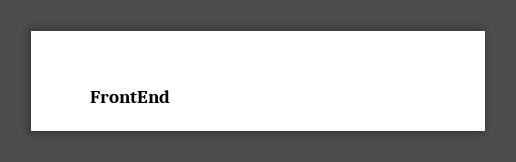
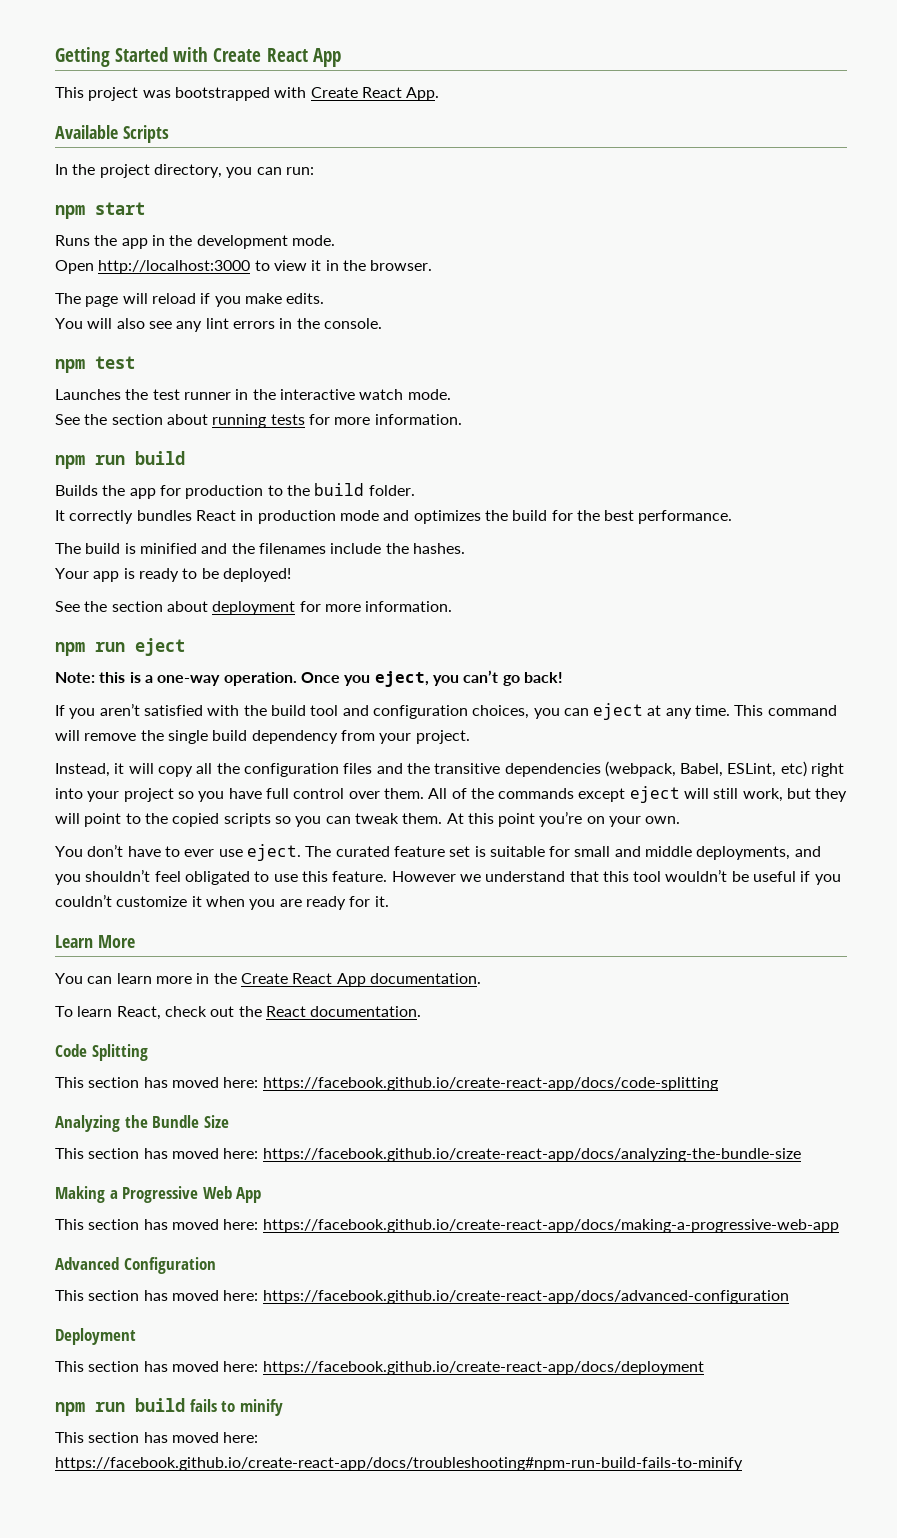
- FrontEnd
+ Getting Started with Create React App
+ This project was bootstrapped with Create React App.
+ Available Scripts
+ In the project directory, you can run:
+ npm start
+ Runs the app in the development mode.
+ Open http://localhost:3000 to view it in the browser.
+ The page will reload if you make edits.
+ You will also see any lint errors in the console.
+ npm test
+ Launches the test runner in the interactive watch mode.
+ See the section about running tests for more information.
+ npm run build
+ Builds the app for production to the build folder.
+ It correctly bundles React in production mode and optimizes the build for the best performance.
+ The build is minified and the filenames include the hashes.
+ Your app is ready to be deployed!
+ See the section about deployment for more information.
+ npm run eject
+ Note: this is a one-way operation. Once you eject, you can’t go back!
+ If you aren’t satisfied with the build tool and configuration choices, you can eject at any time. This command will remove the single build dependency from your project.
+ Instead, it will copy all the configuration files and the transitive dependencies (webpack, Babel, ESLint, etc) right into your project so you have full control over them. All of the commands except eject will still work, but they will point to the copied scripts so you can tweak them. At this point you’re on your own.
+ You don’t have to ever use eject. The curated feature set is suitable for small and middle deployments, and you shouldn’t feel obligated to use this feature. However we understand that this tool wouldn’t be useful if you couldn’t customize it when you are ready for it.
+ Learn More
+ You can learn more in the Create React App documentation.
+ To learn React, check out the React documentation.
+ Code Splitting
+ This section has moved here: https://facebook.github.io/create-react-app/docs/code-splitting
+ Analyzing the Bundle Size
+ This section has moved here: https://facebook.github.io/create-react-app/docs/analyzing-the-bundle-size
+ Making a Progressive Web App
+ This section has moved here: https://facebook.github.io/create-react-app/docs/making-a-progressive-web-app
+ Advanced Configuration
+ This section has moved here: https://facebook.github.io/create-react-app/docs/advanced-configuration
+ Deployment
+ This section has moved here: https://facebook.github.io/create-react-app/docs/deployment
+ npm run build fails to minify
+ This section has moved here: https://facebook.github.io/create-react-app/docs/troubleshooting#npm-run-build-fails-to-minify

